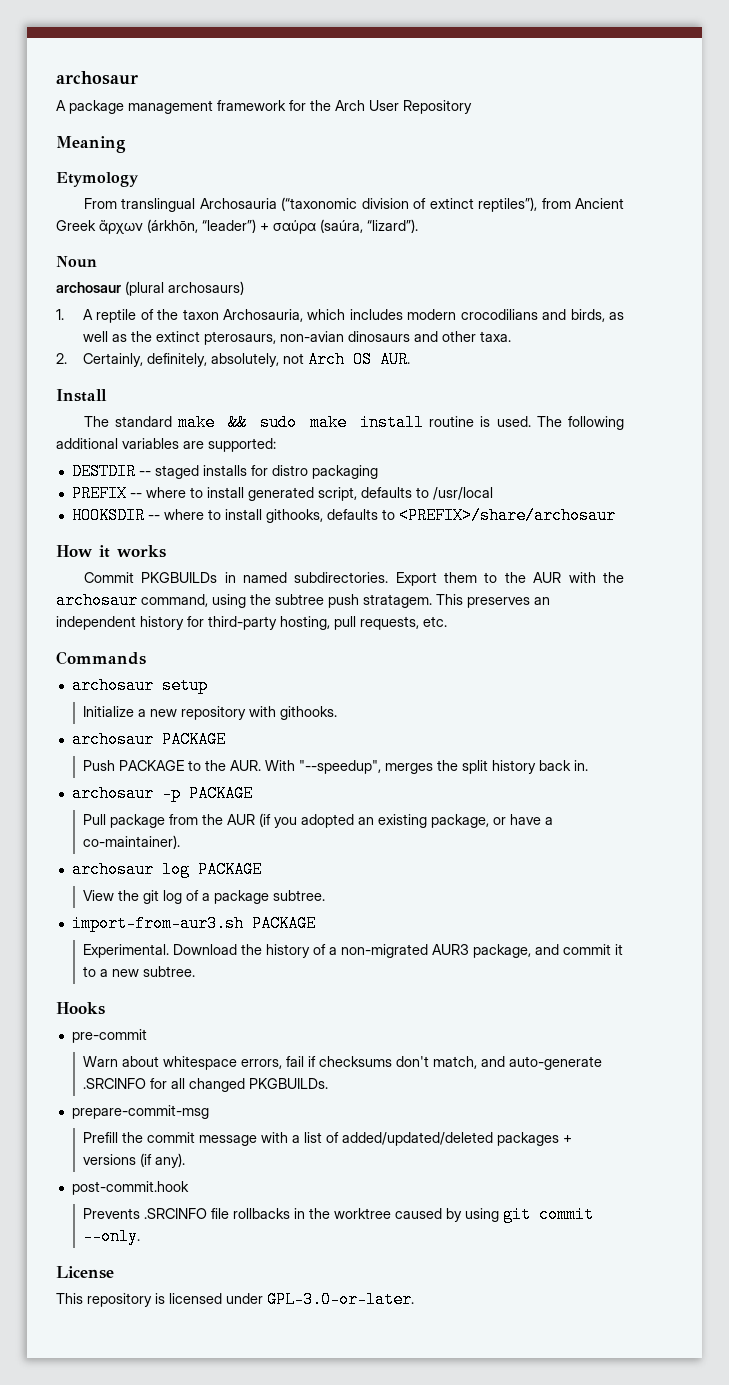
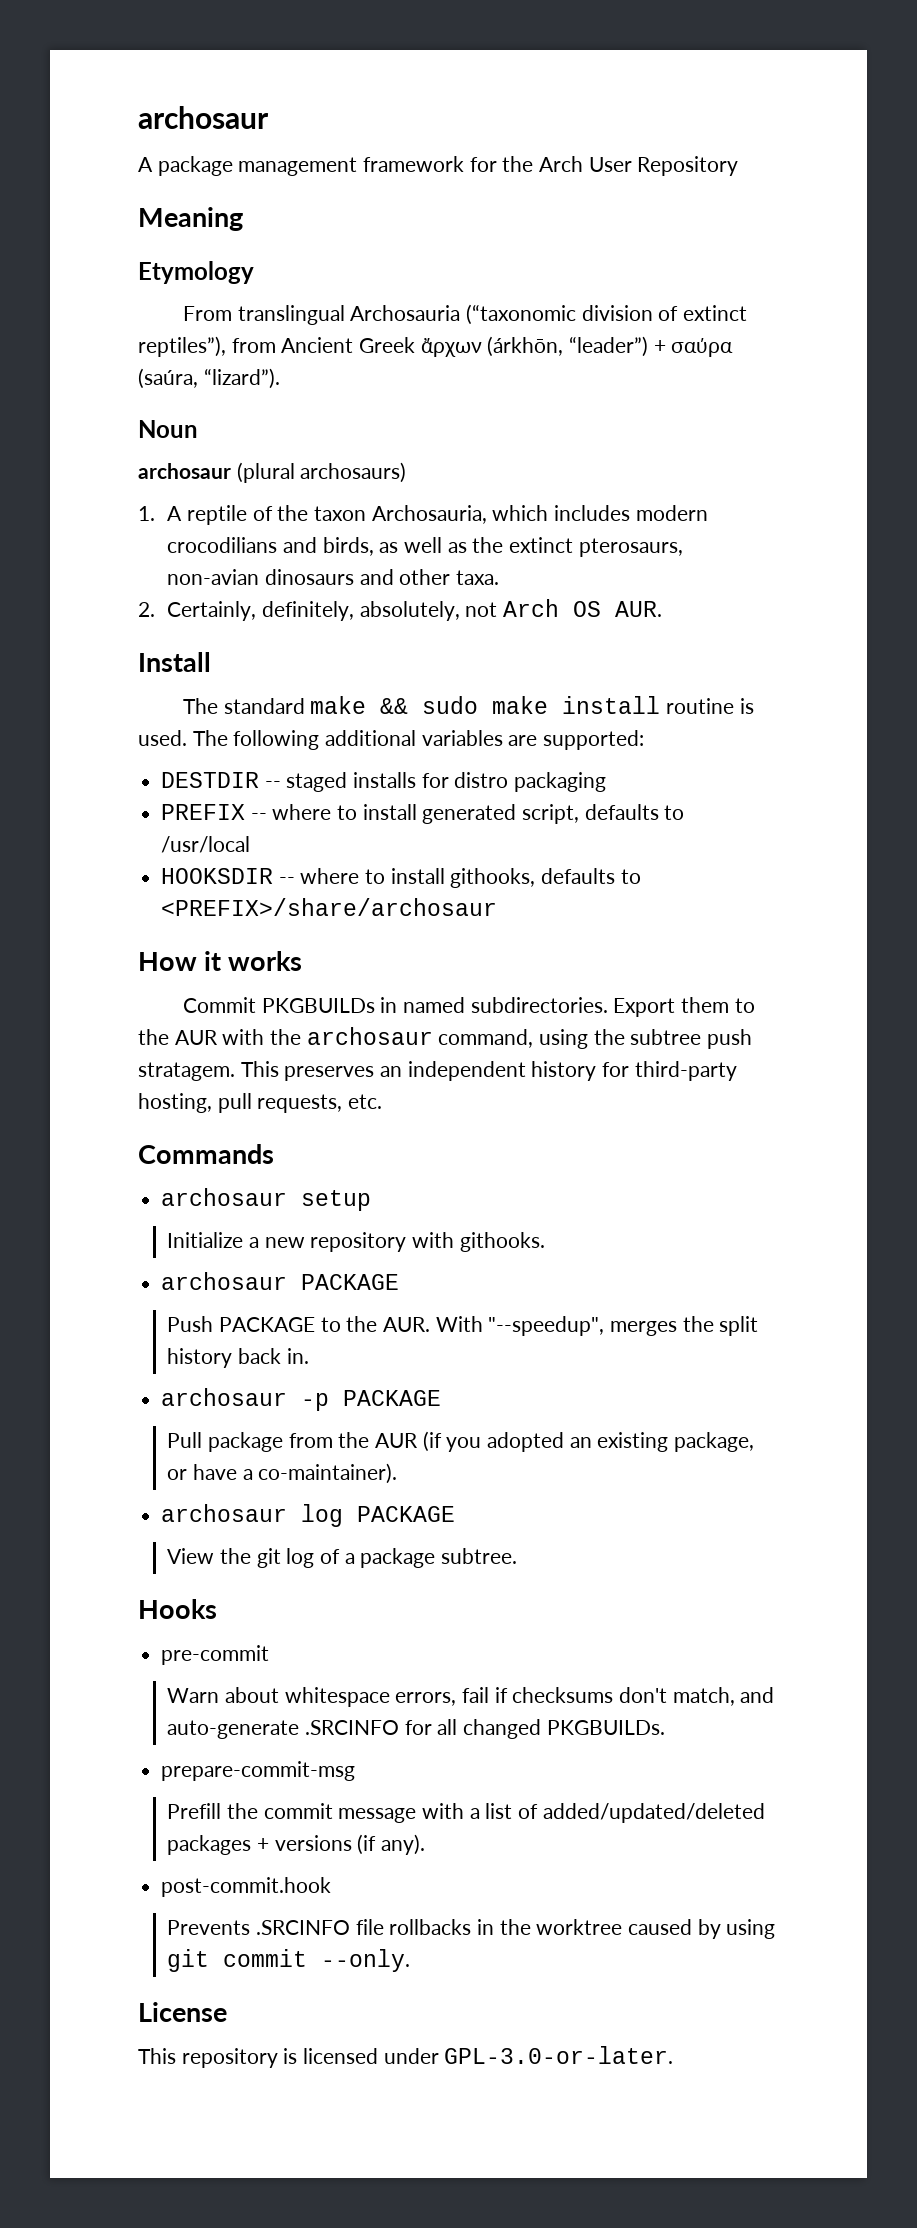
- import-from-aur3.sh PACKAGE
- Experimental. Download the history of a non-migrated AUR3 package, and commit it to a new subtree.

